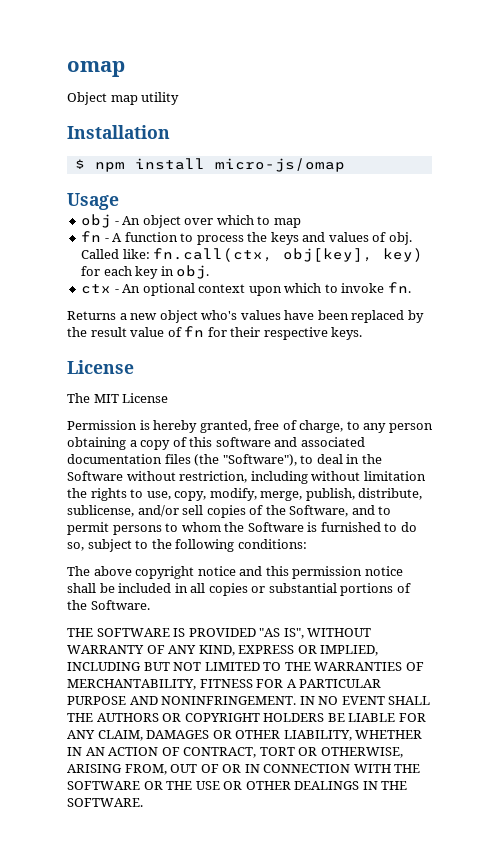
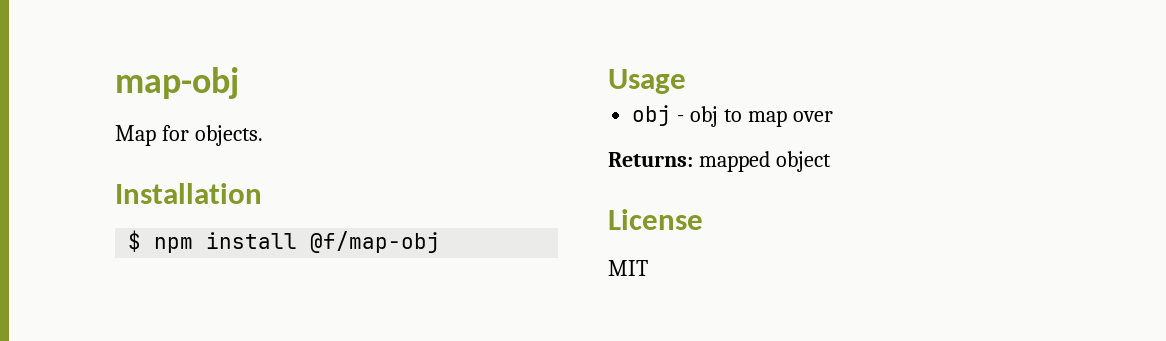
- omap
- Object map utility
+ map-obj
+ Map for objects.
- $ npm install micro-js/omap
+ $ npm install @f/map-obj
- obj - An object over which to map
- fn - A function to process the keys and values of obj. Called like: fn.call(ctx, obj[key], key) for each key in obj.
- ctx - An optional context upon which to invoke fn.
- Returns a new object who's values have been replaced by the result value of fn for their respective keys.
+ obj - obj to map over
+ Returns: mapped object
  License
- The MIT License
- Permission is hereby granted, free of charge, to any person obtaining a copy of this software and associated documentation files (the "Software"), to deal in the Software without restriction, including without limitation the rights to use, copy, modify, merge, publish, distribute, sublicense, and/or sell copies of the Software, and to permit persons to whom the Software is furnished to do so, subject to the following conditions:
- The above copyright notice and this permission notice shall be included in all copies or substantial portions of the Software.
- THE SOFTWARE IS PROVIDED "AS IS", WITHOUT WARRANTY OF ANY KIND, EXPRESS OR IMPLIED, INCLUDING BUT NOT LIMITED TO THE WARRANTIES OF MERCHANTABILITY, FITNESS FOR A PARTICULAR PURPOSE AND NONINFRINGEMENT. IN NO EVENT SHALL THE AUTHORS OR COPYRIGHT HOLDERS BE LIABLE FOR ANY CLAIM, DAMAGES OR OTHER LIABILITY, WHETHER IN AN ACTION OF CONTRACT, TORT OR OTHERWISE, ARISING FROM, OUT OF OR IN CONNECTION WITH THE SOFTWARE OR THE USE OR OTHER DEALINGS IN THE SOFTWARE.
+ MIT

